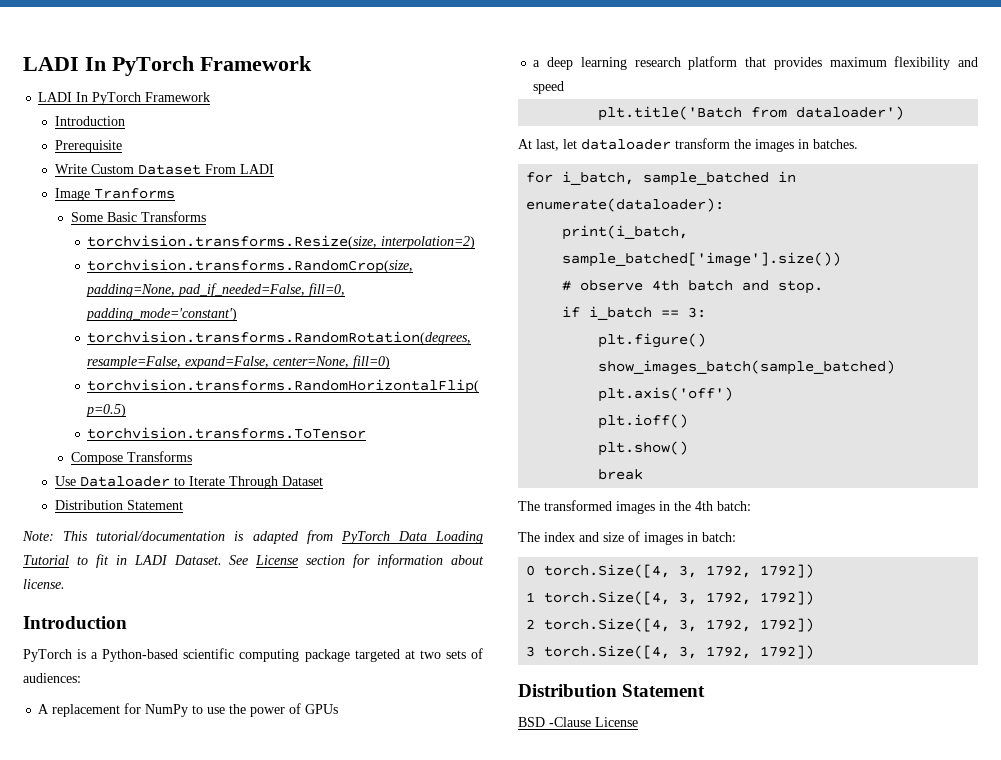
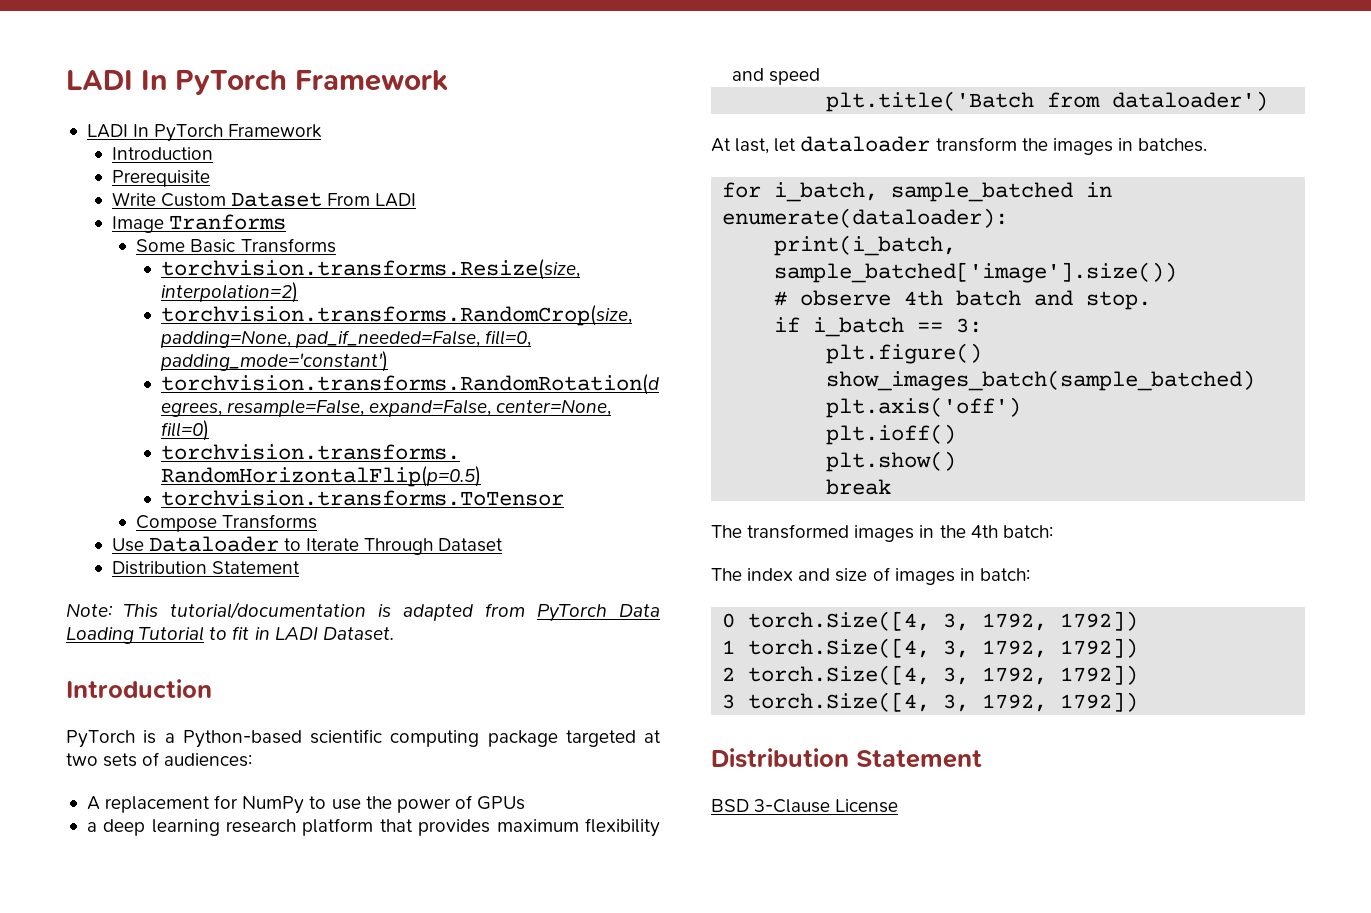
- See License section for information about license.
- BSD -Clause License
+ BSD 3-Clause License

